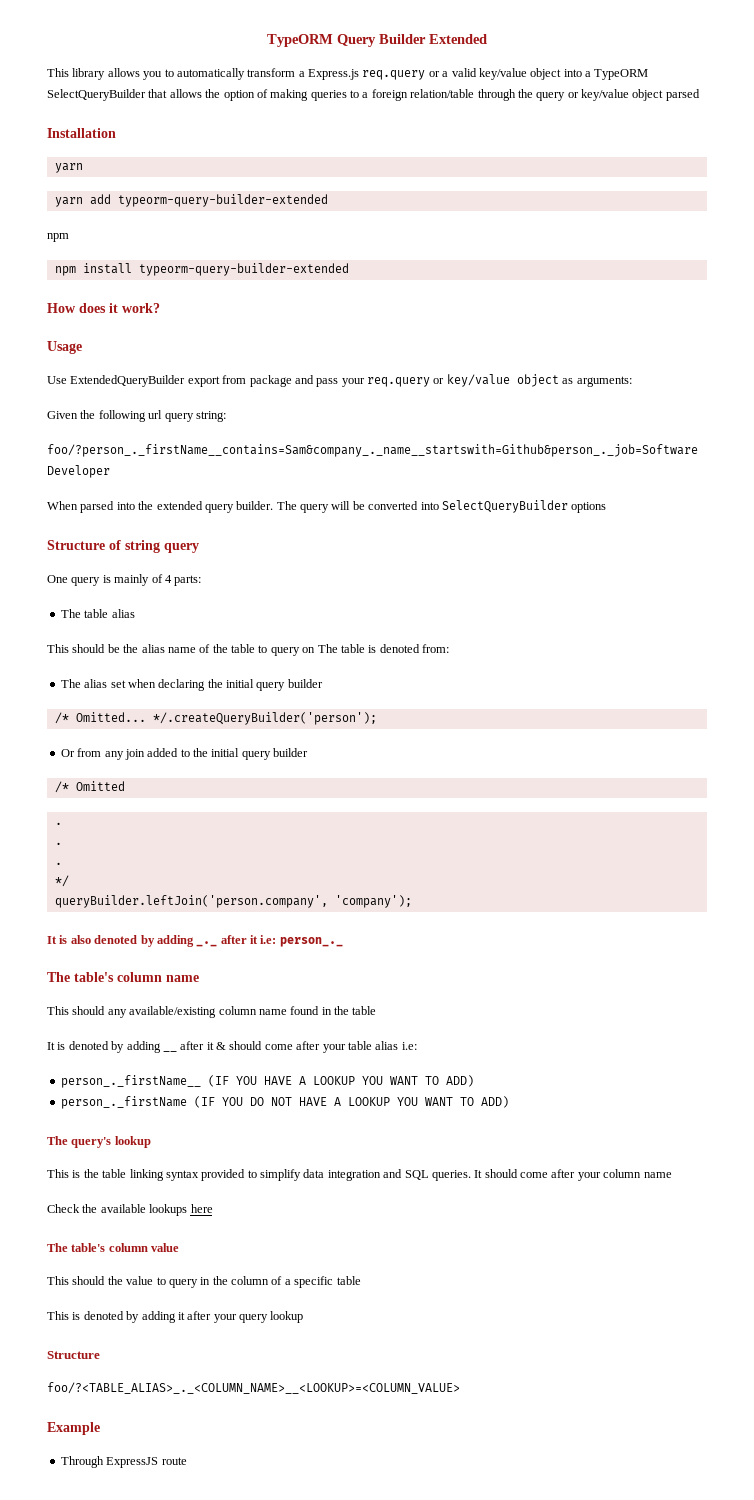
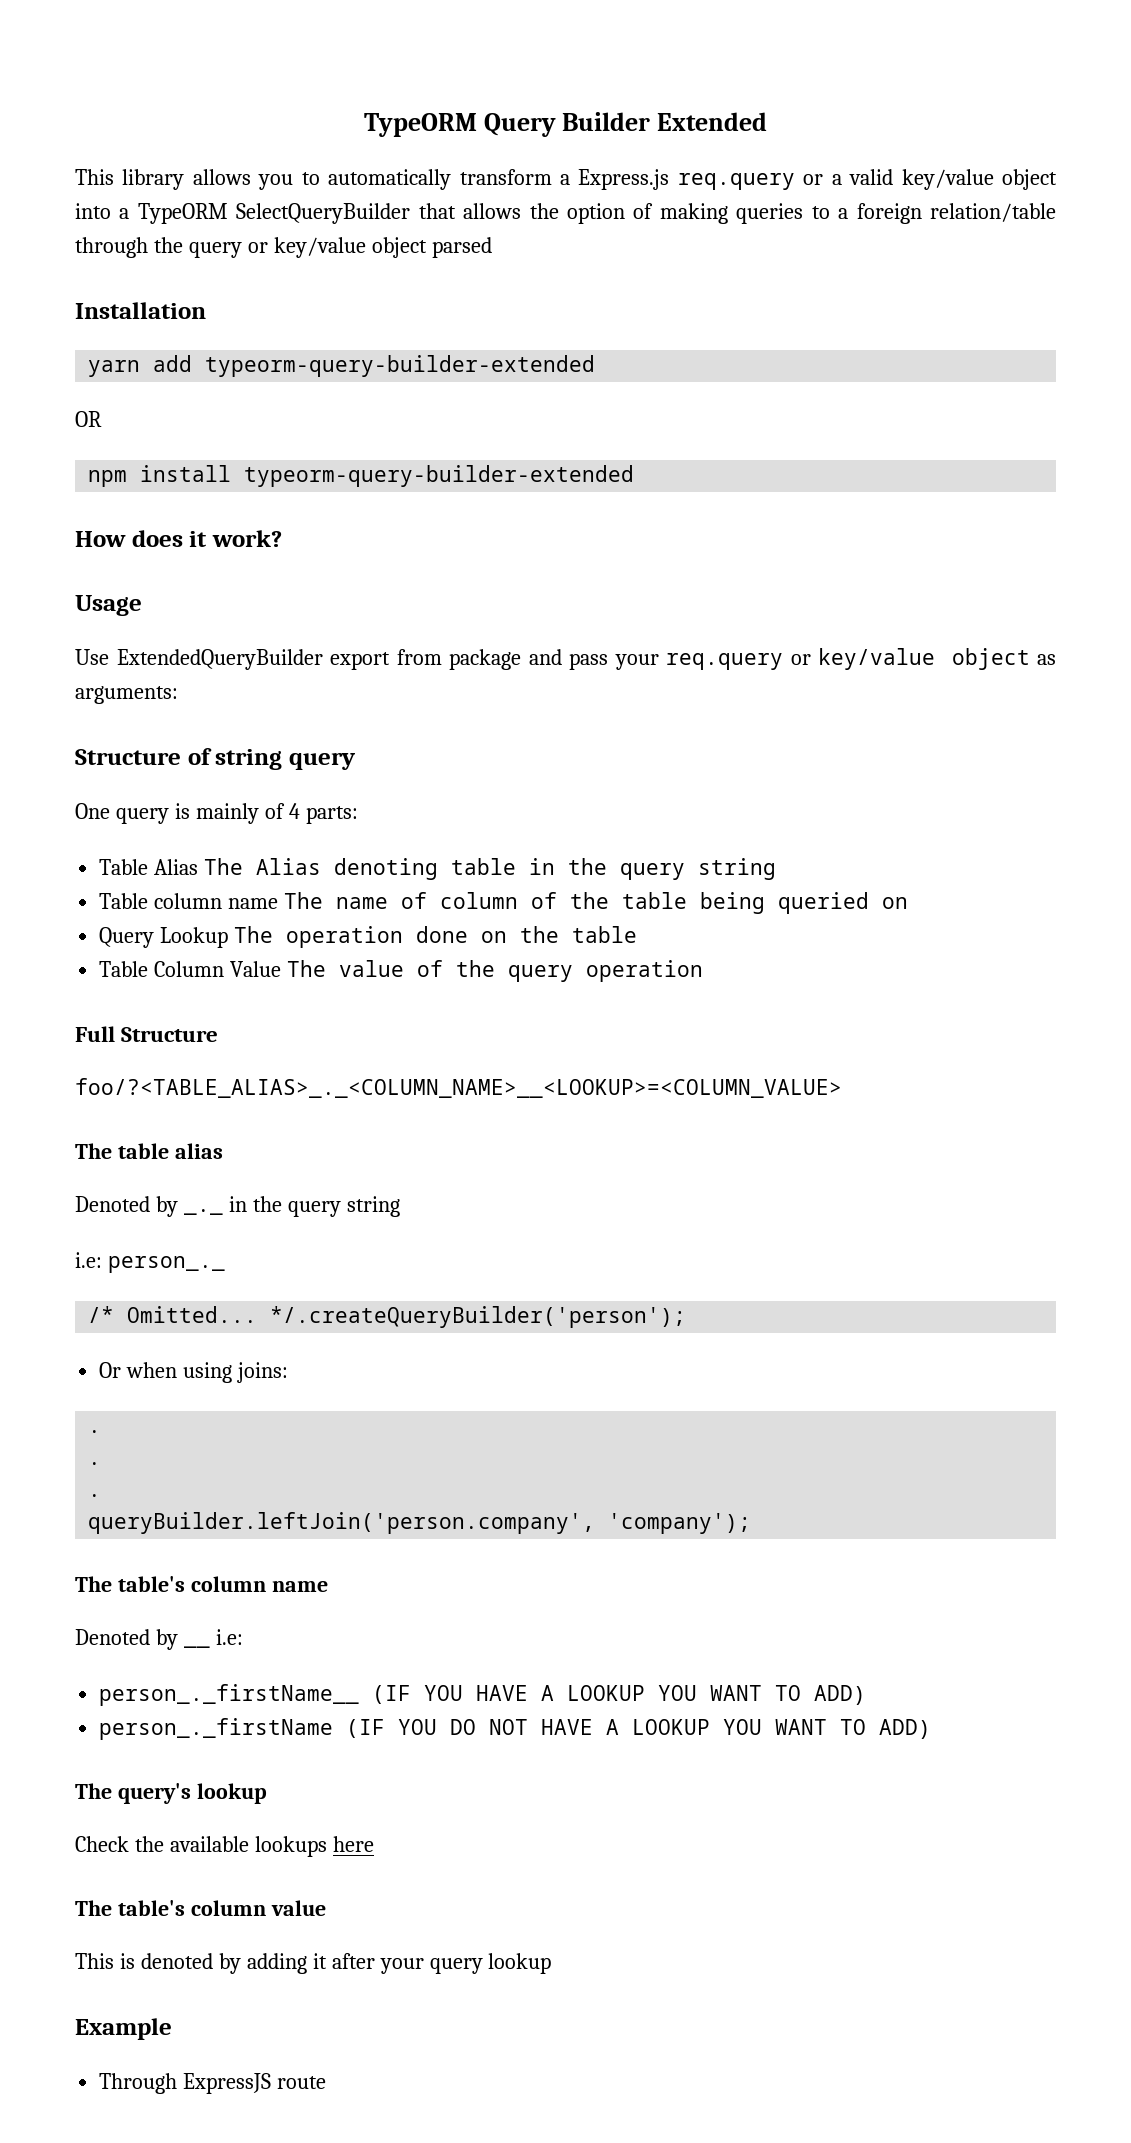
  Installation
- yarn
  yarn add typeorm-query-builder-extended
- npm
+ OR
- Given the following url query string:
- foo/?person_._firstName__contains=Sam&company_._name__startswith=Github&person_._job=Software Developer
- When parsed into the extended query builder. The query will be converted into SelectQueryBuilder options
+ Table Alias The Alias denoting table in the query string
+ Table column name The name of column of the table being queried on
+ Query Lookup The operation done on the table
+ Table Column Value The value of the query operation
+ Full Structure
+ foo/?<TABLE_ALIAS>_._<COLUMN_NAME>__<LOOKUP>=<COLUMN_VALUE>
  The table alias
- This should be the alias name of the table to query on The table is denoted from:
- The alias set when declaring the initial query builder
+ Denoted by _._ in the query string
+ i.e: person_._
  /* Omitted... */.createQueryBuilder('person');
- Or from any join added to the initial query builder
- /* Omitted
+ Or when using joins:
- */
- It is also denoted by adding _._ after it i.e: person_._
  The table's column name
- This should any available/existing column name found in the table
- It is denoted by adding __ after it & should come after your table alias i.e:
+ Denoted by __ i.e:
- This is the table linking syntax provided to simplify data integration and SQL queries. It should come after your column name
- This should the value to query in the column of a specific table
  This is denoted by adding it after your query lookup
- Structure
- foo/?<TABLE_ALIAS>_._<COLUMN_NAME>__<LOOKUP>=<COLUMN_VALUE>

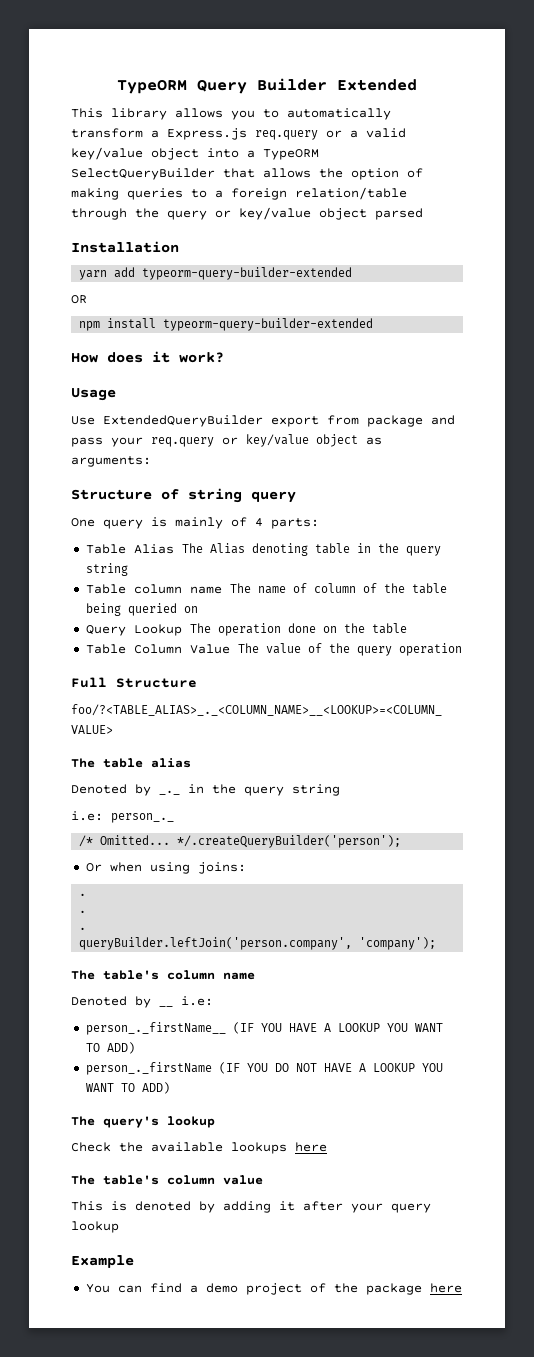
- Through ExpressJS route
+ You can find a demo project of the package here

